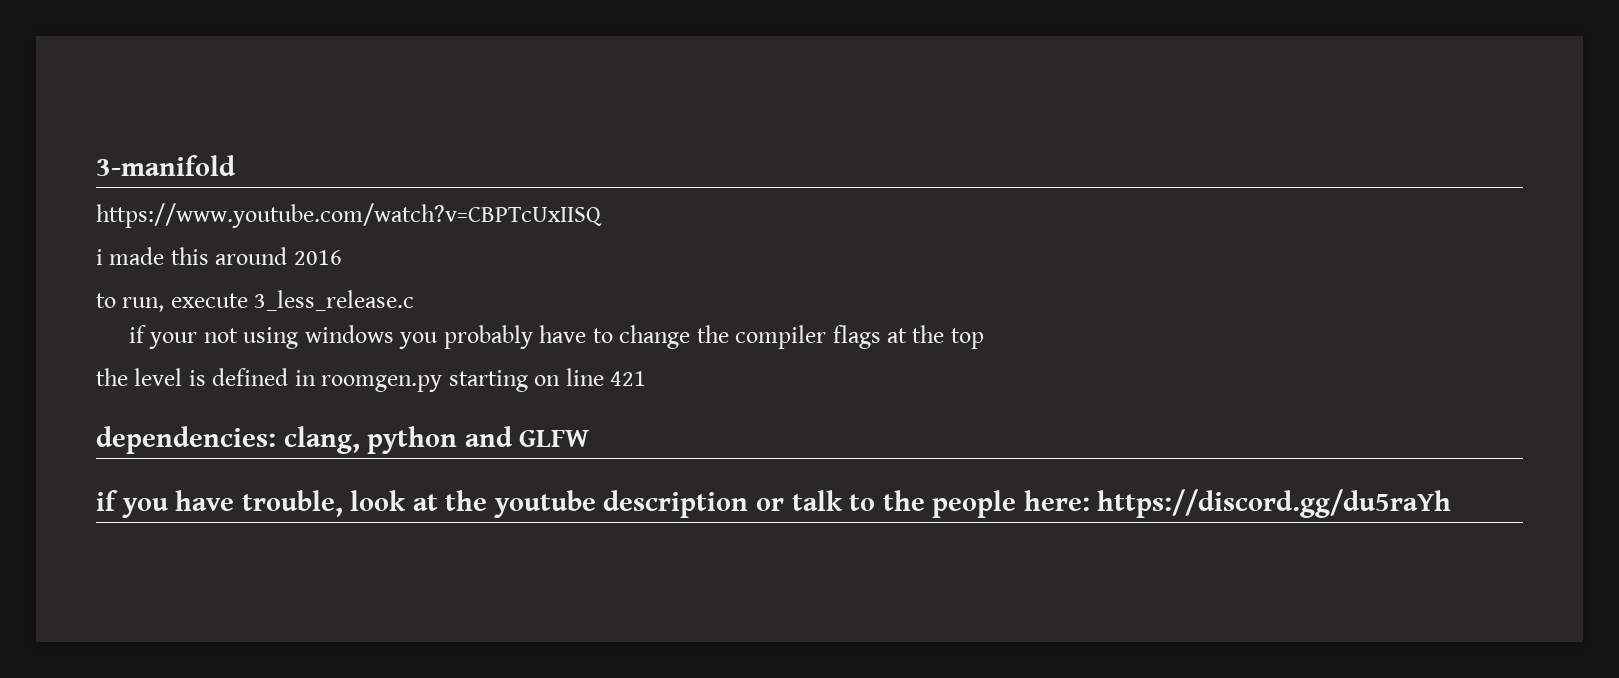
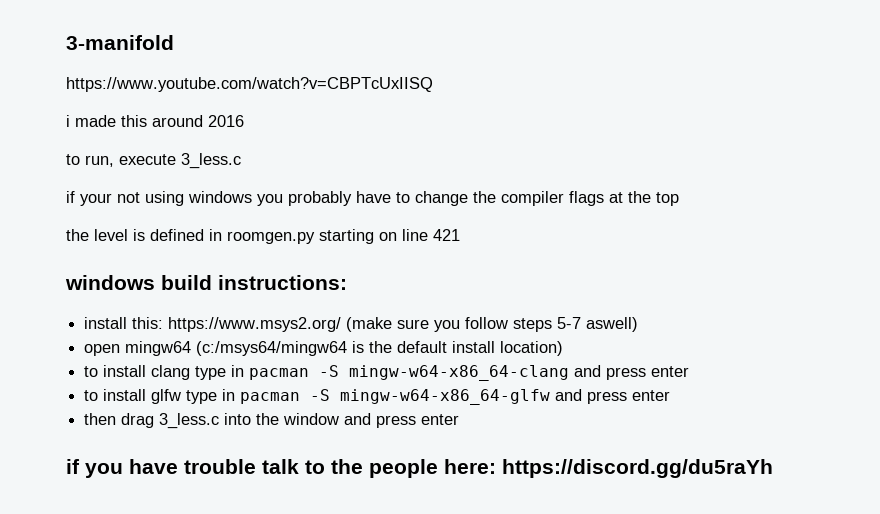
- to run, execute 3_less_release.c
+ to run, execute 3_less.c
- dependencies: clang, python and GLFW
- if you have trouble, look at the youtube description or talk to the people here: https://discord.gg/du5raYh
+ windows build instructions:
+ install this: https://www.msys2.org/ (make sure you follow steps 5-7 aswell)
+ open mingw64 (c:/msys64/mingw64 is the default install location)
+ to install clang type in pacman -S mingw-w64-x86_64-clang and press enter
+ to install glfw type in pacman -S mingw-w64-x86_64-glfw and press enter
+ then drag 3_less.c into the window and press enter
+ if you have trouble talk to the people here: https://discord.gg/du5raYh

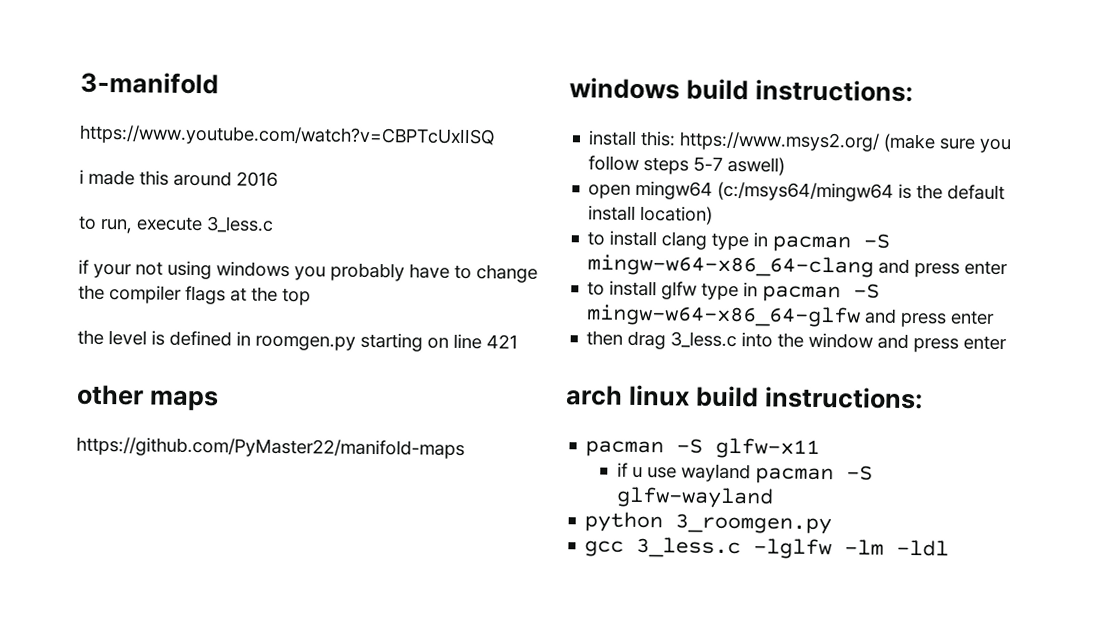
+ other maps
+ https://github.com/PyMaster22/manifold-maps
- if you have trouble talk to the people here: https://discord.gg/du5raYh
+ arch linux build instructions:
+ pacman -S glfw-x11
+ if u use wayland pacman -S glfw-wayland
+ python 3_roomgen.py
+ gcc 3_less.c -lglfw -lm -ldl

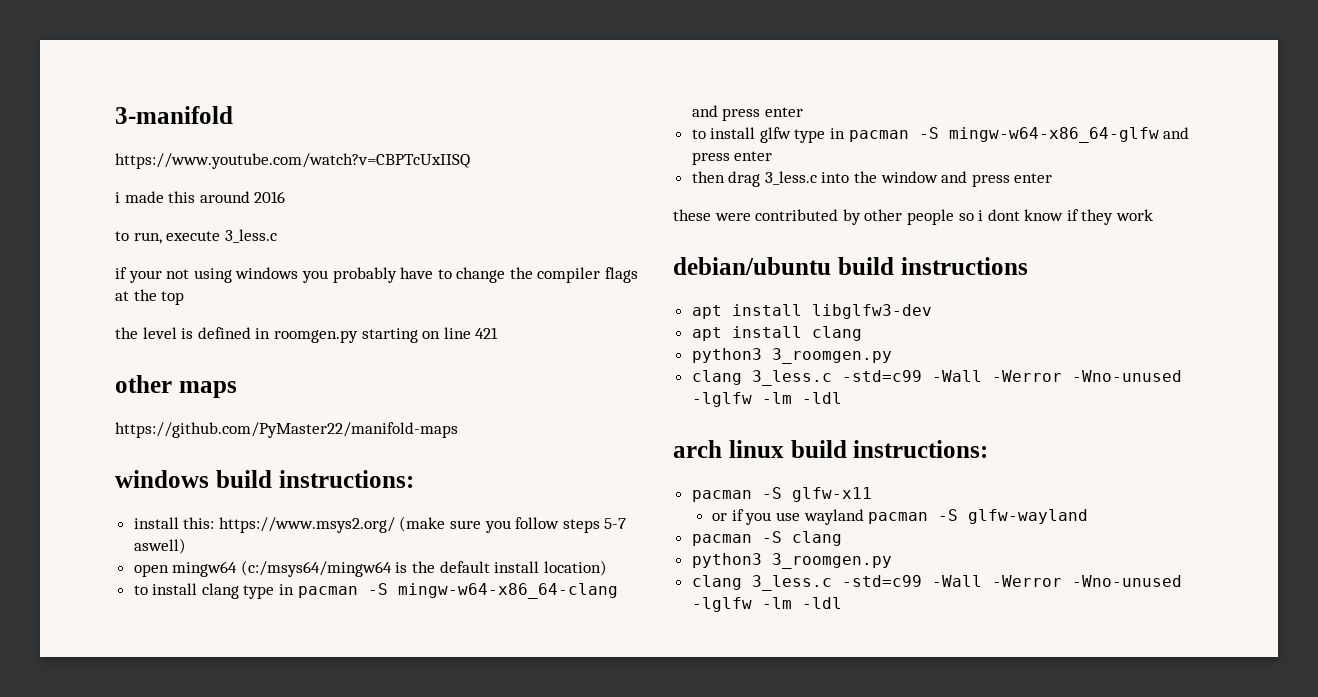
+ these were contributed by other people so i dont know if they work
+ debian/ubuntu build instructions
+ apt install libglfw3-dev
+ apt install clang
+ python3 3_roomgen.py
+ clang 3_less.c -std=c99 -Wall -Werror -Wno-unused -lglfw -lm -ldl
- if u use wayland pacman -S glfw-wayland
+ or if you use wayland pacman -S glfw-wayland
- python 3_roomgen.py
- gcc 3_less.c -lglfw -lm -ldl
+ pacman -S clang
+ python3 3_roomgen.py
+ clang 3_less.c -std=c99 -Wall -Werror -Wno-unused -lglfw -lm -ldl

